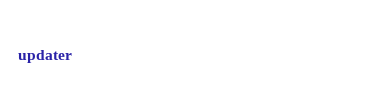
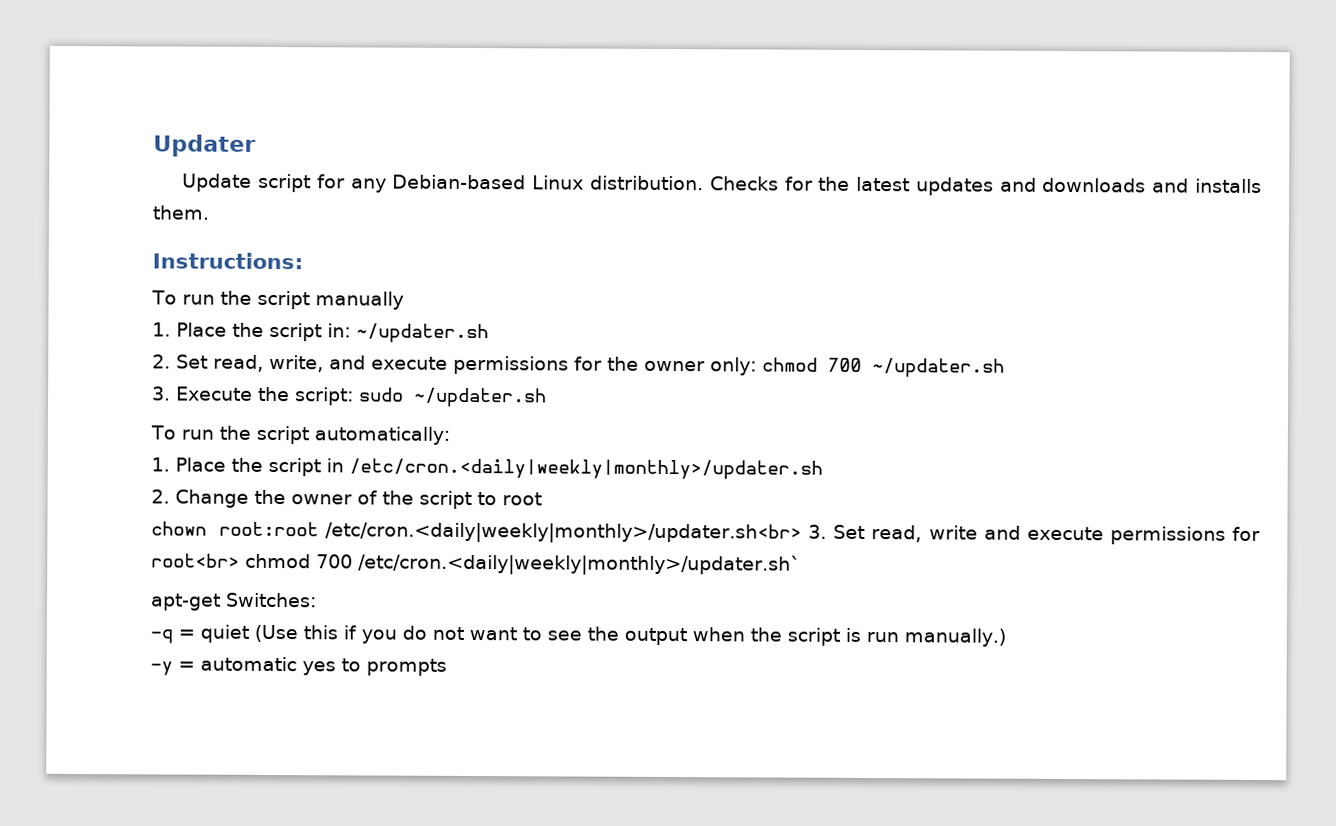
- updater
+ Updater
+ Update script for any Debian-based Linux distribution. Checks for the latest updates and downloads and installs them.
+ Instructions:
+ To run the script manually
+ 1. Place the script in: ~/updater.sh
+ 2. Set read, write, and execute permissions for the owner only: chmod 700 ~/updater.sh
+ 3. Execute the script: sudo ~/updater.sh
+ To run the script automatically:
+ 1. Place the script in /etc/cron.<daily|weekly|monthly>/updater.sh
+ 2. Change the owner of the script to root
+ chown root:root /etc/cron.<daily|weekly|monthly>/updater.sh<br> 3. Set read, write and execute permissions for root<br> chmod 700 /etc/cron.<daily|weekly|monthly>/updater.sh`
+ apt-get Switches:
+ -q = quiet (Use this if you do not want to see the output when the script is run manually.)
+ -y = automatic yes to prompts

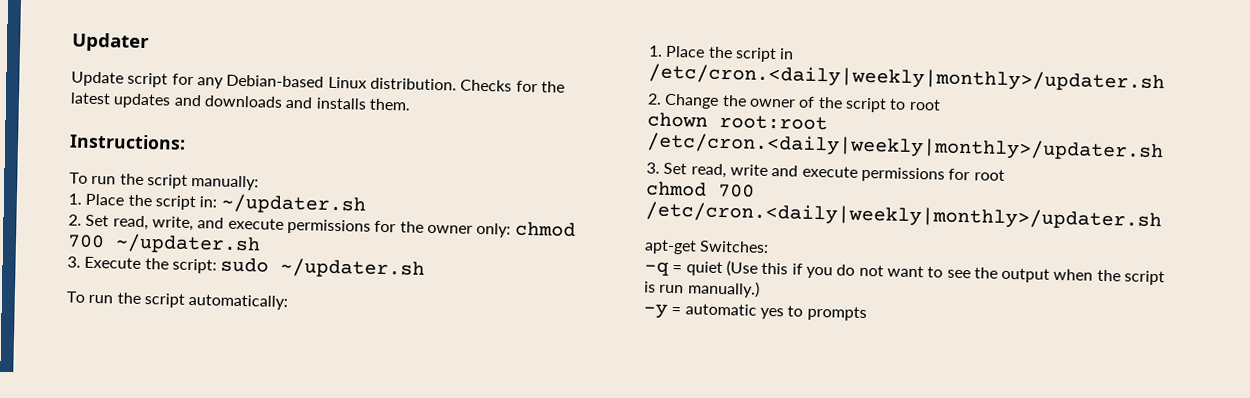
- To run the script manually
+ To run the script manually:
- chown root:root /etc/cron.<daily|weekly|monthly>/updater.sh<br> 3. Set read, write and execute permissions for root<br> chmod 700 /etc/cron.<daily|weekly|monthly>/updater.sh`
+ chown root:root /etc/cron.<daily|weekly|monthly>/updater.sh
+ 3. Set read, write and execute permissions for root
+ chmod 700 /etc/cron.<daily|weekly|monthly>/updater.sh

